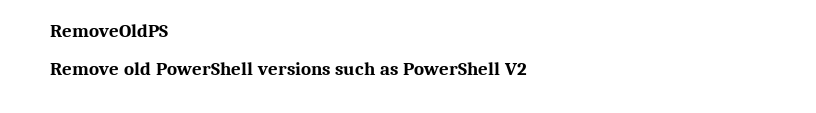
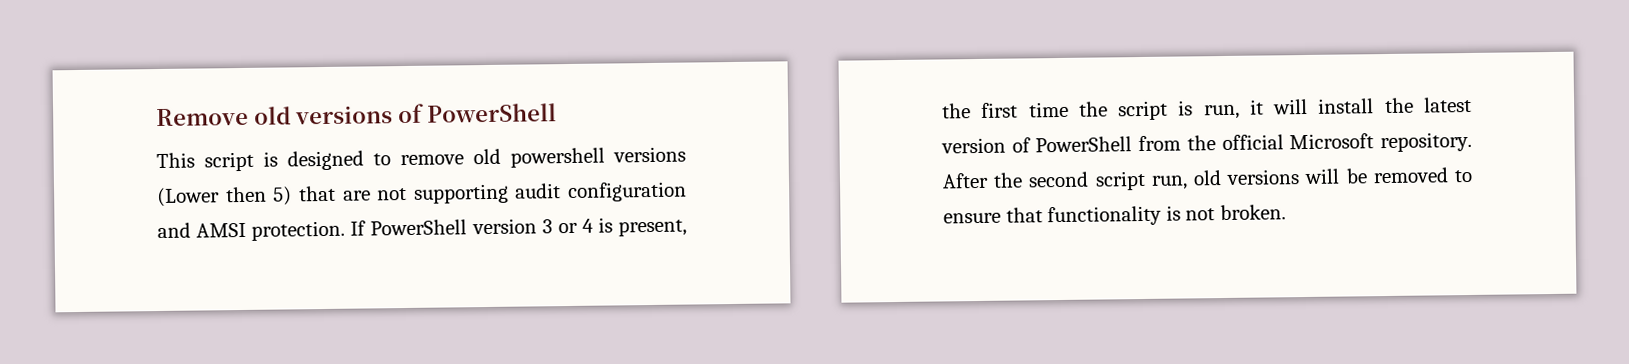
- RemoveOldPS
- Remove old PowerShell versions such as PowerShell V2
+ Remove old versions of PowerShell
+ This script is designed to remove old powershell versions (Lower then 5) that are not supporting audit configuration and AMSI protection. If PowerShell version 3 or 4 is present, the first time the script is run, it will install the latest version of PowerShell from the official Microsoft repository. After the second script run, old versions will be removed to ensure that functionality is not broken.

